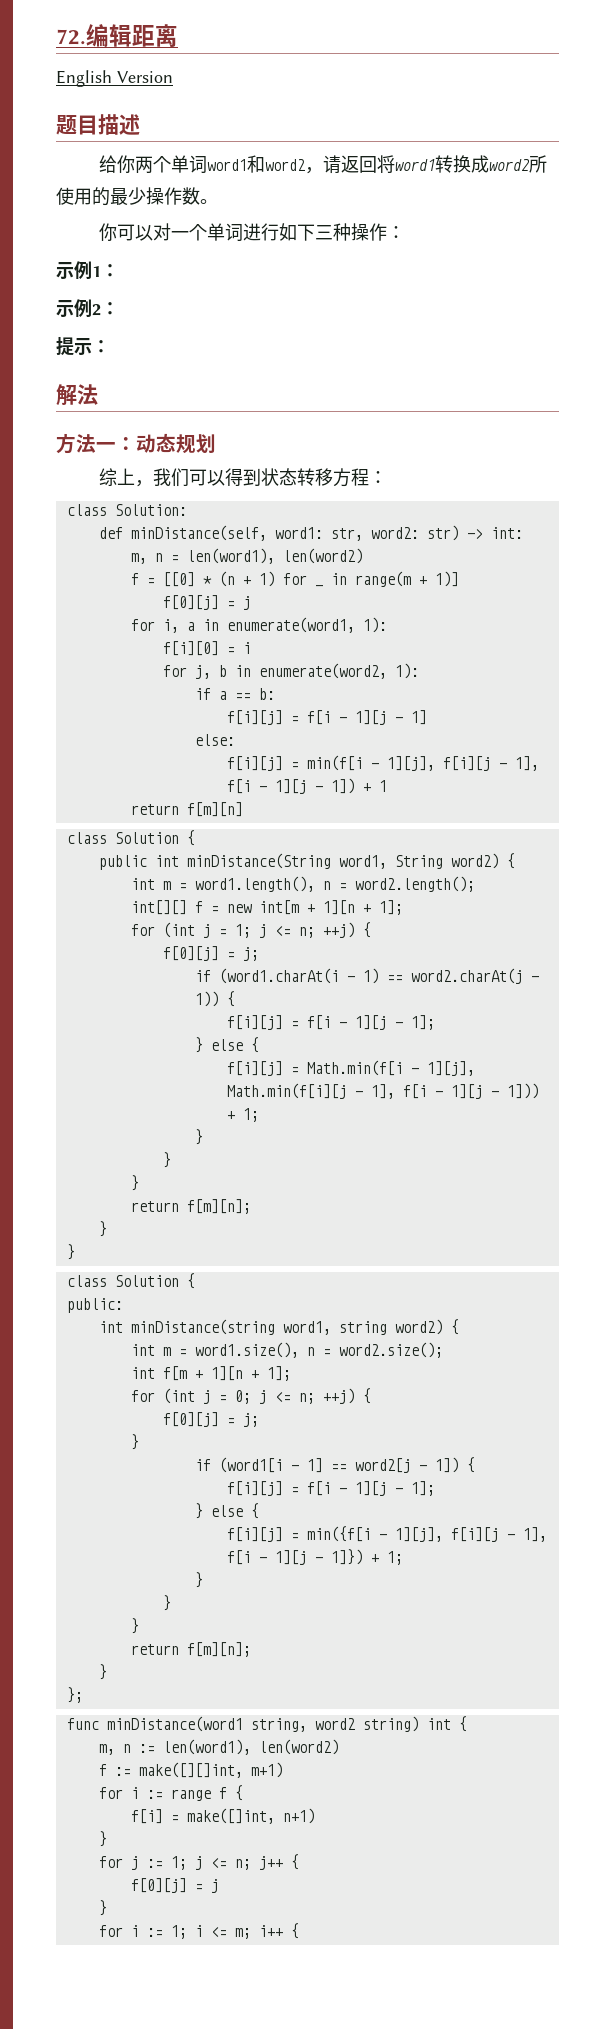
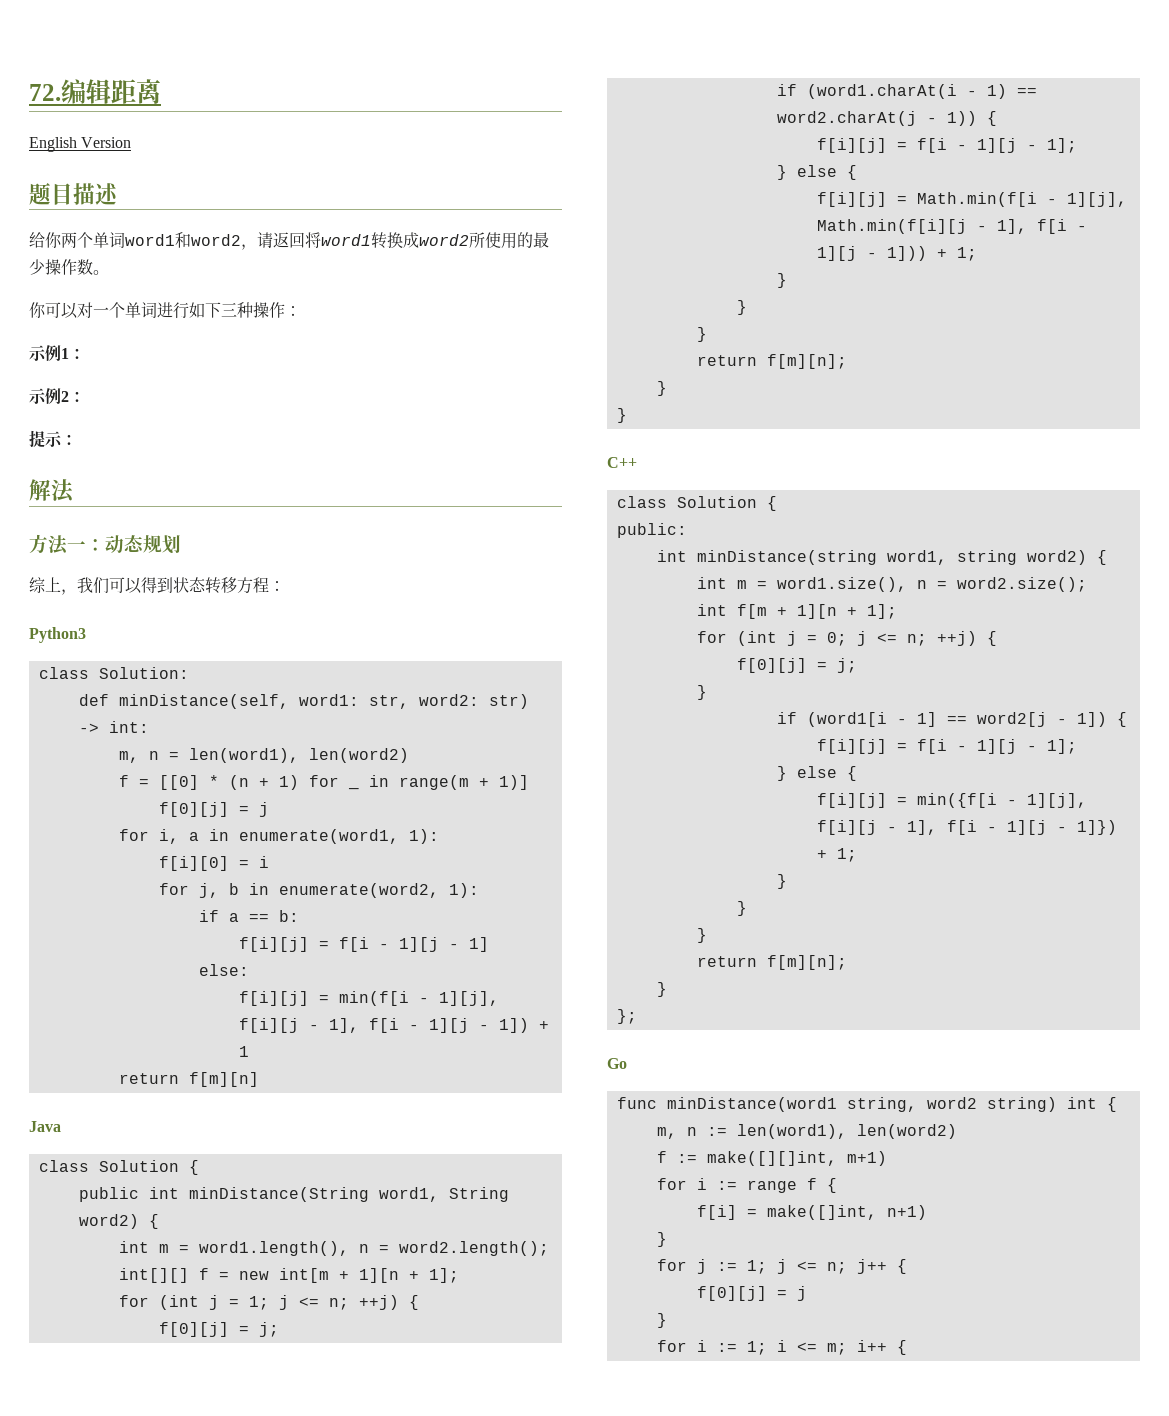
+ Python3
+ Java
+ C++
+ Go

